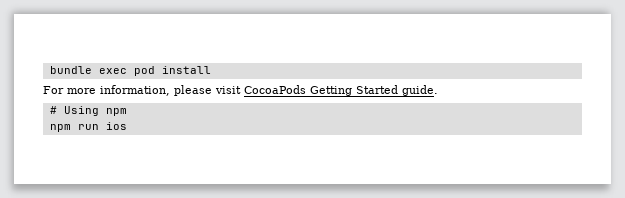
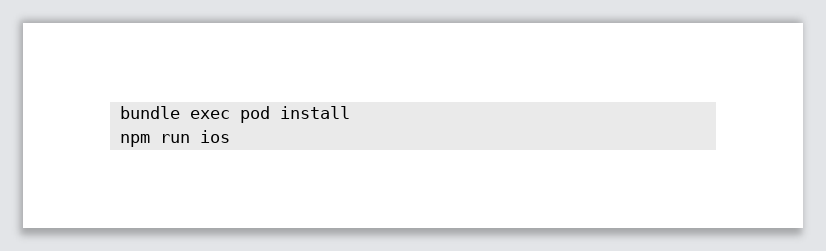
- For more information, please visit CocoaPods Getting Started guide.
- # Using npm

